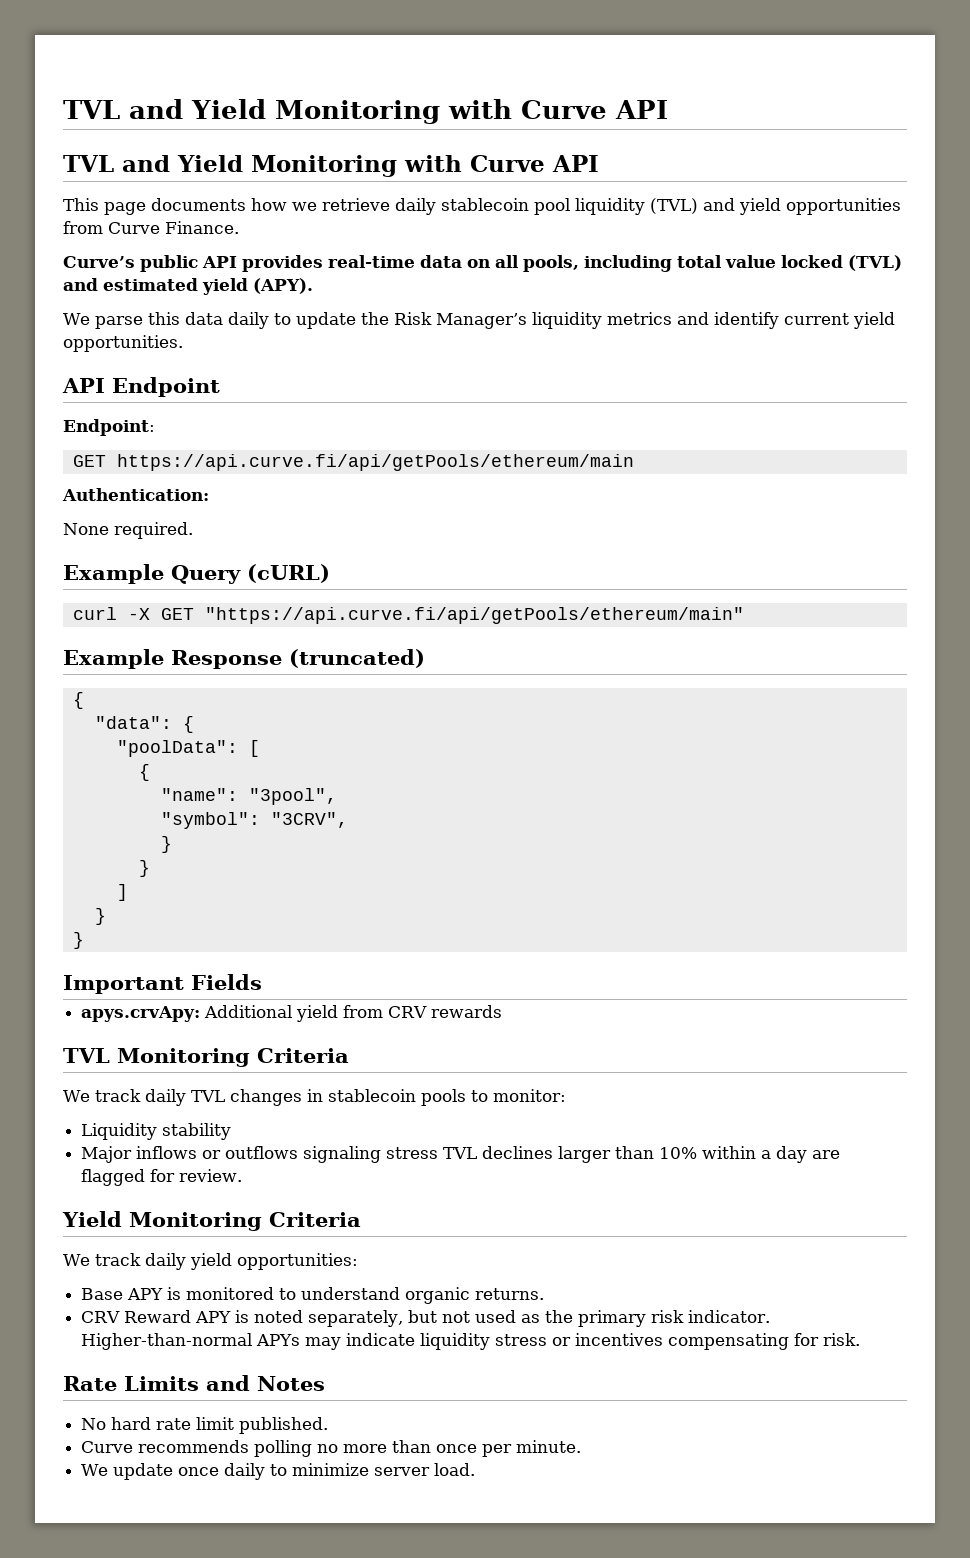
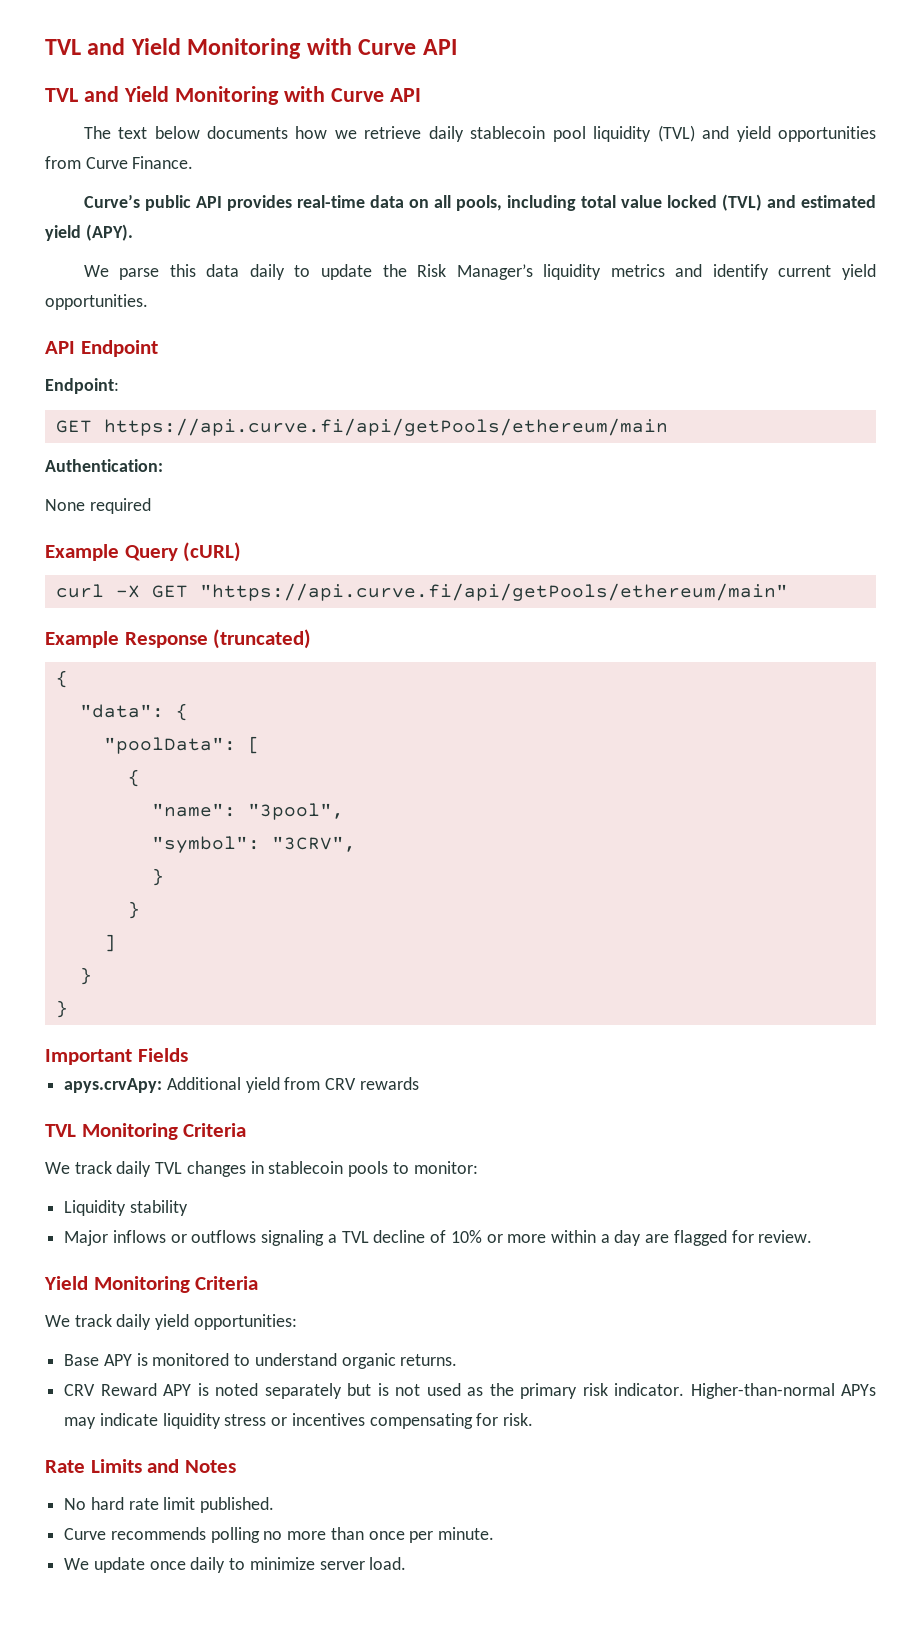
- This page documents how we retrieve daily stablecoin pool liquidity (TVL) and yield opportunities from Curve Finance.
+ The text below documents how we retrieve daily stablecoin pool liquidity (TVL) and yield opportunities from Curve Finance.
- None required.
+ None required
- Major inflows or outflows signaling stress TVL declines larger than 10% within a day are flagged for review.
+ Major inflows or outflows signaling a TVL decline of 10% or more within a day are flagged for review.
- CRV Reward APY is noted separately, but not used as the primary risk indicator.
+ CRV Reward APY is noted separately but is not used as the primary risk indicator.

